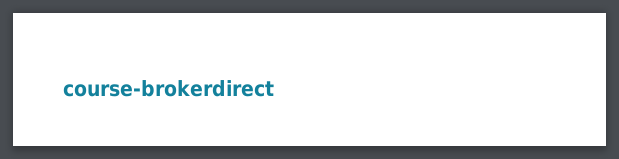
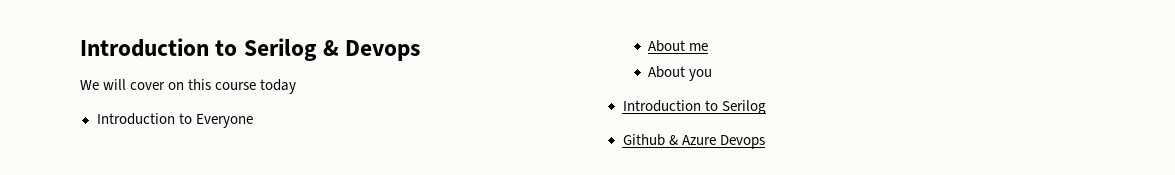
- course-brokerdirect
+ Introduction to Serilog & Devops
+ We will cover on this course today
+ Introduction to Everyone
+ About me
+ About you
+ Introduction to Serilog
+ Github & Azure Devops

